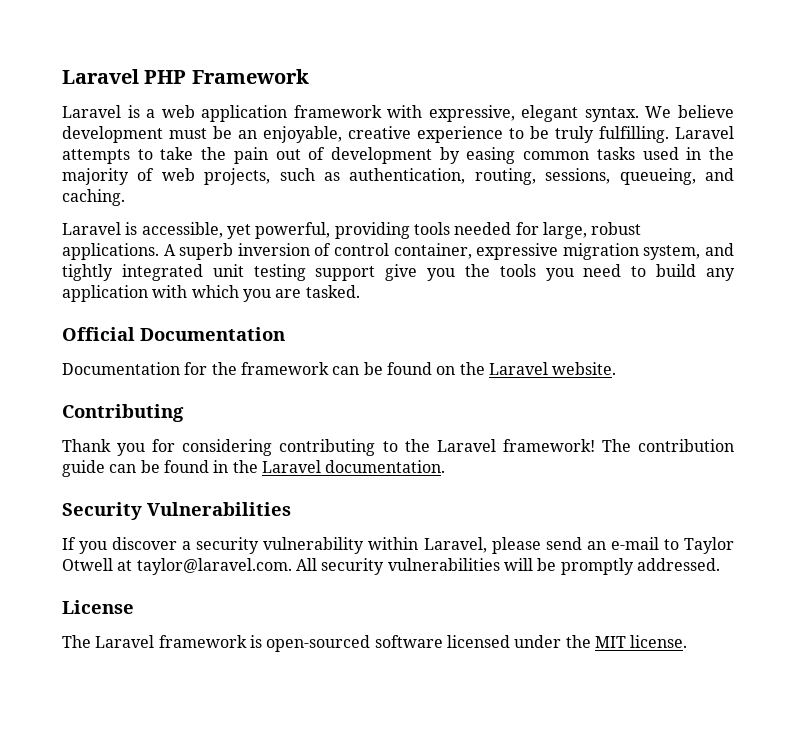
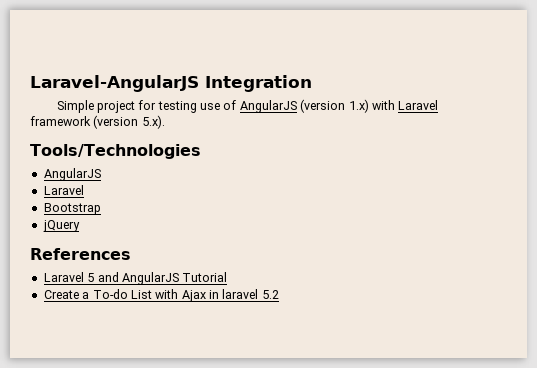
- Laravel PHP Framework
- Laravel is a web application framework with expressive, elegant syntax. We believe development must be an enjoyable, creative experience to be truly fulfilling. Laravel attempts to take the pain out of development by easing common tasks used in the majority of web projects, such as authentication, routing, sessions, queueing, and caching.
- Laravel is accessible, yet powerful, providing tools needed for large, robust applications. A superb inversion of control container, expressive migration system, and tightly integrated unit testing support give you the tools you need to build any application with which you are tasked.
- Official Documentation
- Documentation for the framework can be found on the Laravel website.
- Contributing
- Thank you for considering contributing to the Laravel framework! The contribution guide can be found in the Laravel documentation.
- Security Vulnerabilities
- If you discover a security vulnerability within Laravel, please send an e-mail to Taylor Otwell at taylor@laravel.com. All security vulnerabilities will be promptly addressed.
- License
- The Laravel framework is open-sourced software licensed under the MIT license.
+ Laravel-AngularJS Integration
+ Simple project for testing use of AngularJS (version 1.x) with Laravel framework (version 5.x).
+ Tools/Technologies
+ AngularJS
+ Laravel
+ Bootstrap
+ jQuery
+ References
+ Laravel 5 and AngularJS Tutorial
+ Create a To-do List with Ajax in laravel 5.2

